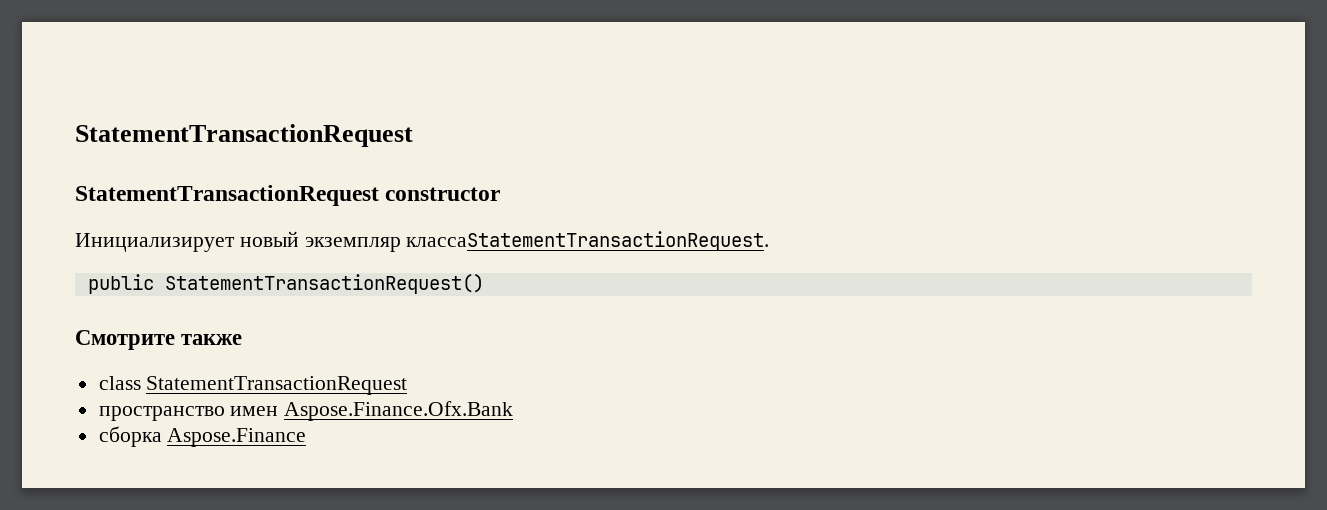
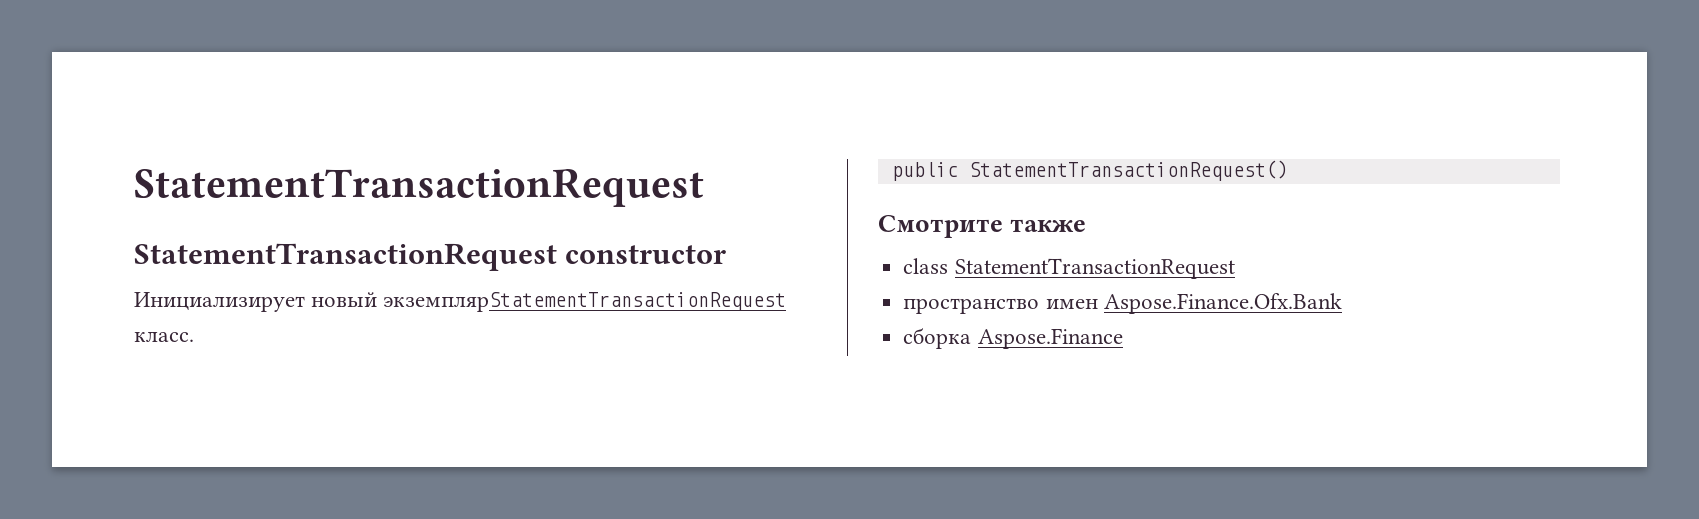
- Инициализирует новый экземпляр классаStatementTransactionRequest.
+ Инициализирует новый экземплярStatementTransactionRequest класс.

